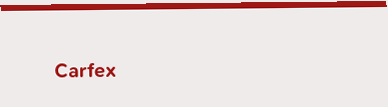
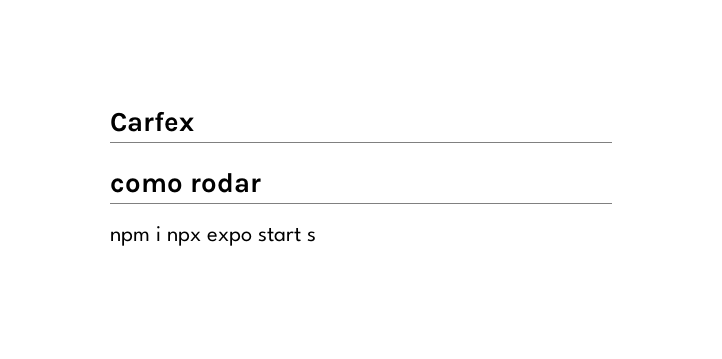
+ como rodar
+ npm i npx expo start s

